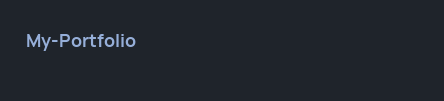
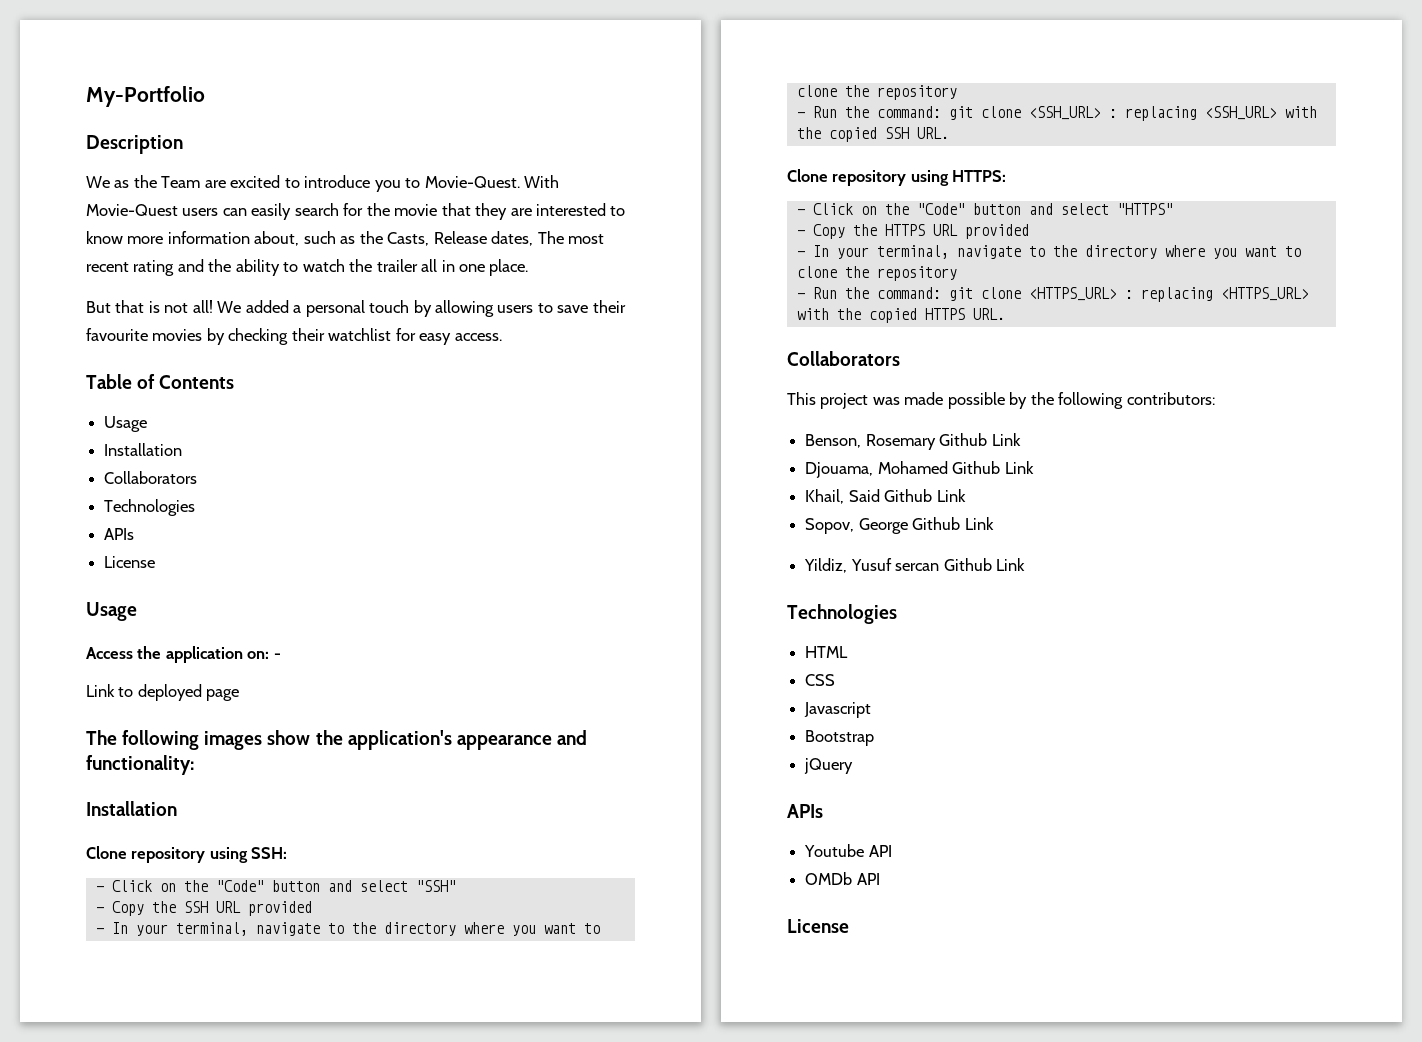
+ Description
+ We as the Team are excited to introduce you to Movie-Quest. With Movie-Quest users can easily search for the movie that they are interested to know more information about, such as the Casts, Release dates, The most recent rating and the ability to watch the trailer all in one place.
+ But that is not all! We added a personal touch by allowing users to save their favourite movies by checking their watchlist for easy access.
+ Table of Contents
+ Usage
+ Installation
+ Collaborators
+ Technologies
+ APIs
+ License
+ Usage
+ Access the application on: -
+ Link to deployed page
+ The following images show the application's appearance and functionality:
+ Installation
+ Clone repository using SSH:
+ - Click on the "Code" button and select "SSH"
+ - Copy the SSH URL provided
+ - In your terminal, navigate to the directory where you want to clone the repository
+ - Run the command: git clone <SSH_URL> : replacing <SSH_URL> with the copied SSH URL.
+ Clone repository using HTTPS:
+ - Click on the "Code" button and select "HTTPS"
+ - Copy the HTTPS URL provided
+ - In your terminal, navigate to the directory where you want to clone the repository
+ - Run the command: git clone <HTTPS_URL> : replacing <HTTPS_URL> with the copied HTTPS URL.
+ Collaborators
+ This project was made possible by the following contributors:
+ Benson, Rosemary Github Link
+ Djouama, Mohamed Github Link
+ Khail, Said Github Link
+ Sopov, George Github Link
+ Yildiz, Yusuf sercan Github Link
+ Technologies
+ HTML
+ CSS
+ Javascript
+ Bootstrap
+ jQuery
+ APIs
+ Youtube API
+ OMDb API
+ License

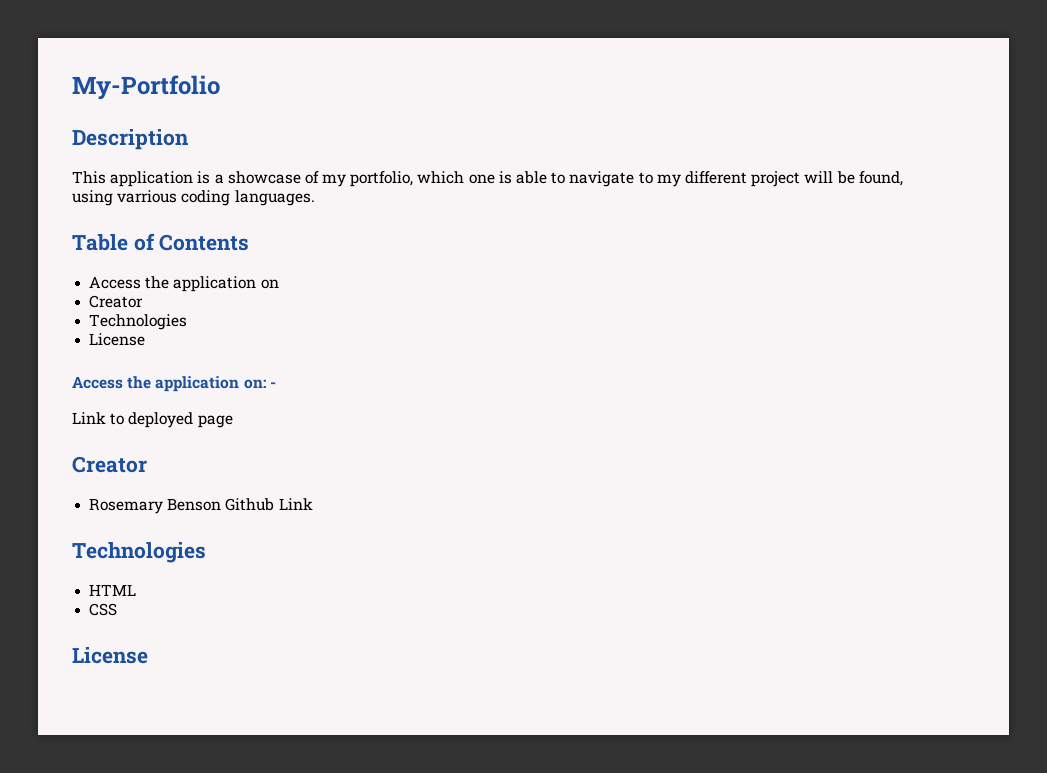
- We as the Team are excited to introduce you to Movie-Quest. With Movie-Quest users can easily search for the movie that they are interested to know more information about, such as the Casts, Release dates, The most recent rating and the ability to watch the trailer all in one place.
- But that is not all! We added a personal touch by allowing users to save their favourite movies by checking their watchlist for easy access.
+ This application is a showcase of my portfolio, which one is able to navigate to my different project will be found, using varrious coding languages.
  Table of Contents
- Usage
- Installation
- Collaborators
+ Access the application on
+ Creator
  Technologies
- APIs
  License
- Usage
  Link to deployed page
- The following images show the application's appearance and functionality:
- Installation
- Clone repository using SSH:
- - Click on the "Code" button and select "SSH"
- - Copy the SSH URL provided
- - In your terminal, navigate to the directory where you want to clone the repository
- - Run the command: git clone <SSH_URL> : replacing <SSH_URL> with the copied SSH URL.
- Clone repository using HTTPS:
- - Click on the "Code" button and select "HTTPS"
- - Copy the HTTPS URL provided
- - In your terminal, navigate to the directory where you want to clone the repository
- - Run the command: git clone <HTTPS_URL> : replacing <HTTPS_URL> with the copied HTTPS URL.
- Collaborators
- This project was made possible by the following contributors:
- Benson, Rosemary Github Link
- Djouama, Mohamed Github Link
- Khail, Said Github Link
- Sopov, George Github Link
- Yildiz, Yusuf sercan Github Link
+ Creator
+ Rosemary Benson Github Link
- Javascript
- Bootstrap
- jQuery
- APIs
- Youtube API
- OMDb API

